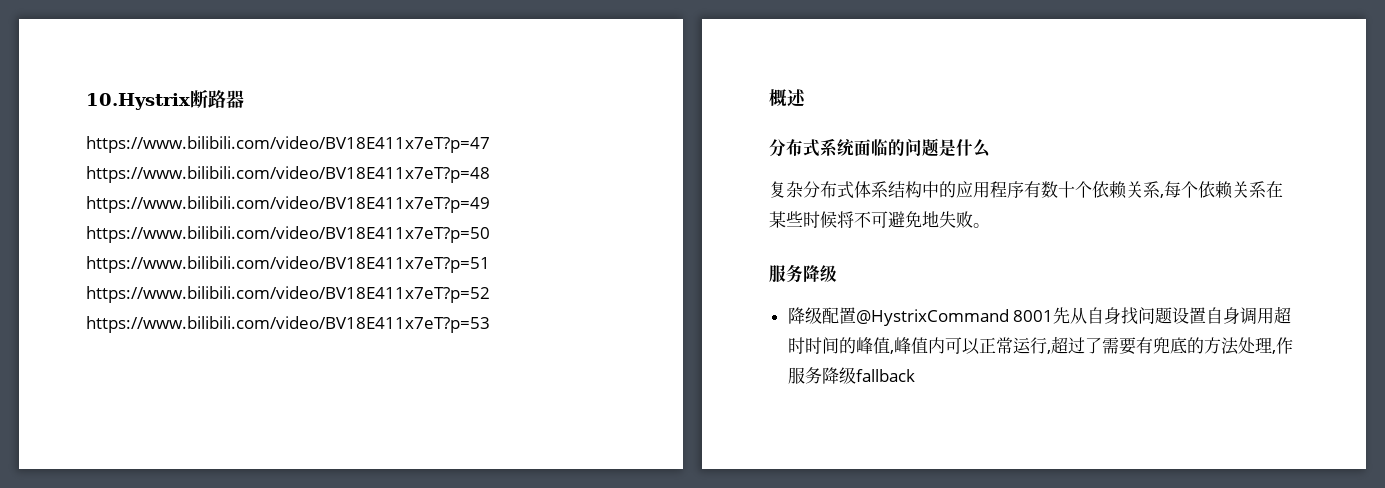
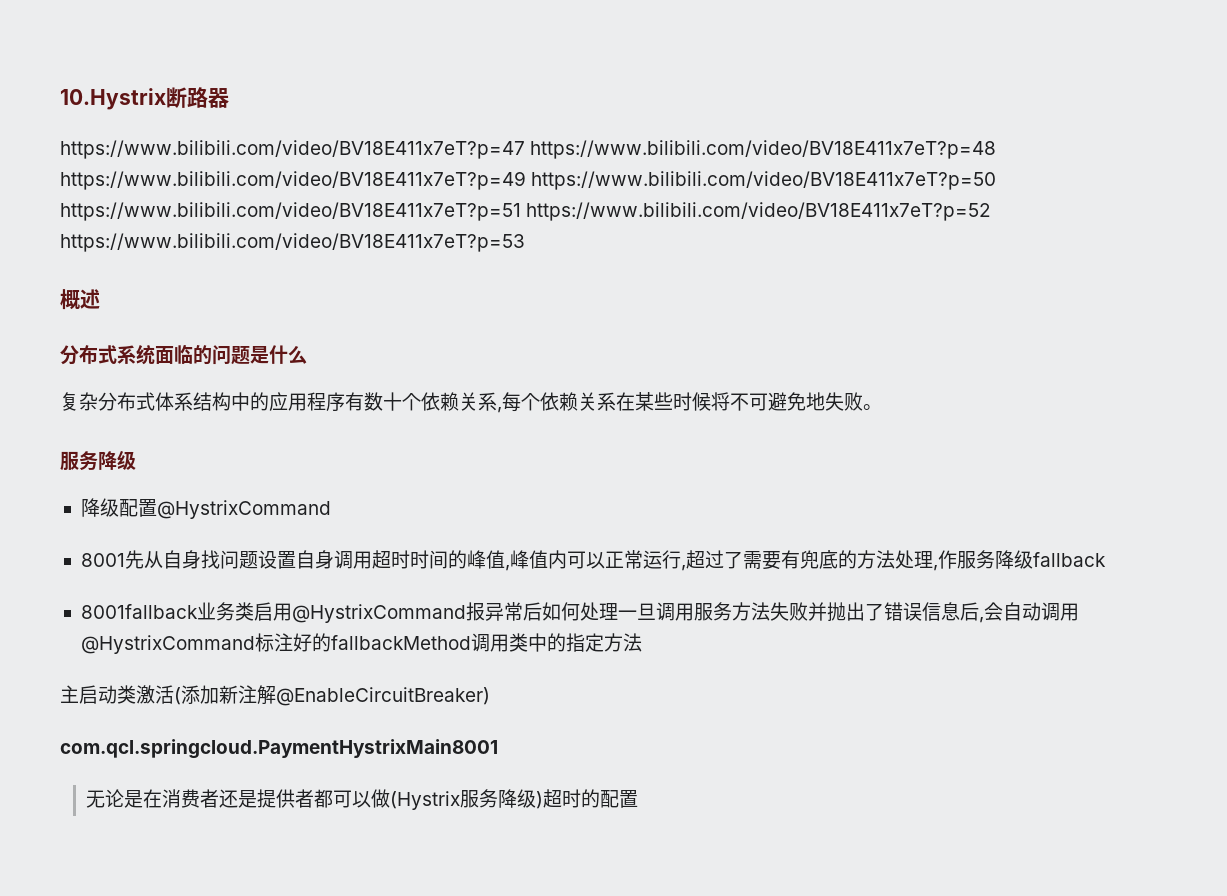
- 降级配置@HystrixCommand 8001先从自身找问题设置自身调用超时时间的峰值,峰值内可以正常运行,超过了需要有兜底的方法处理,作服务降级fallback
+ 降级配置@HystrixCommand
+ 8001先从自身找问题设置自身调用超时时间的峰值,峰值内可以正常运行,超过了需要有兜底的方法处理,作服务降级fallback
+ 8001fallback业务类启用@HystrixCommand报异常后如何处理一旦调用服务方法失败并抛出了错误信息后,会自动调用@HystrixCommand标注好的fallbackMethod调用类中的指定方法
+ 主启动类激活(添加新注解@EnableCircuitBreaker)
+ com.qcl.springcloud.PaymentHystrixMain8001
+ 无论是在消费者还是提供者都可以做(Hystrix服务降级)超时的配置

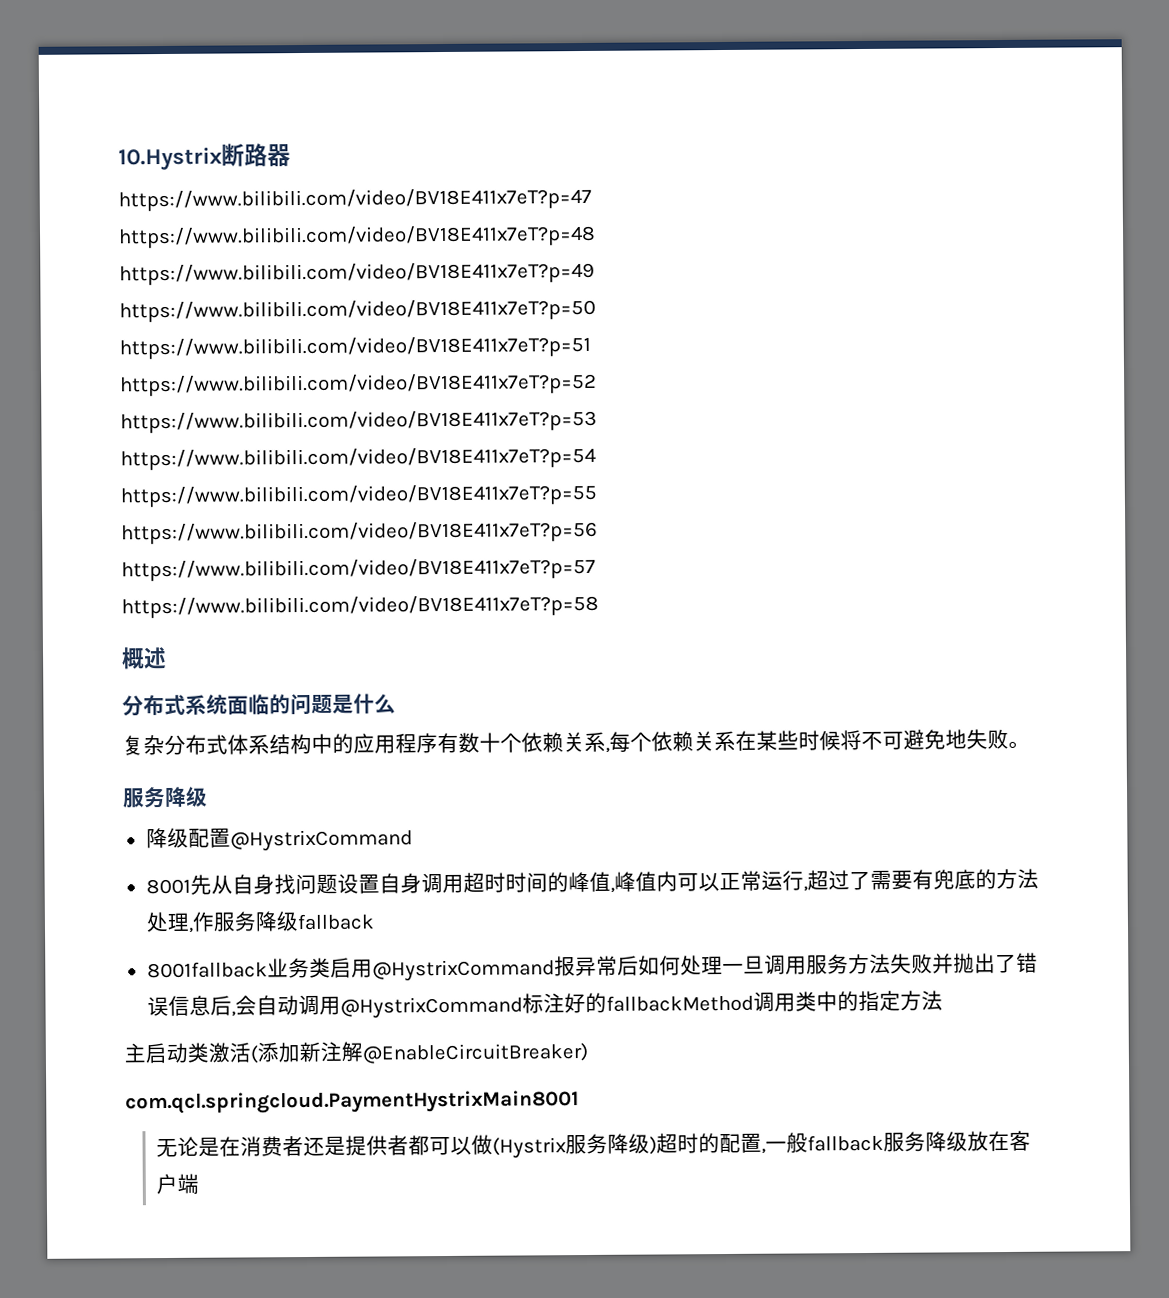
- https://www.bilibili.com/video/BV18E411x7eT?p=47 https://www.bilibili.com/video/BV18E411x7eT?p=48 https://www.bilibili.com/video/BV18E411x7eT?p=49 https://www.bilibili.com/video/BV18E411x7eT?p=50 https://www.bilibili.com/video/BV18E411x7eT?p=51 https://www.bilibili.com/video/BV18E411x7eT?p=52 https://www.bilibili.com/video/BV18E411x7eT?p=53
+ https://www.bilibili.com/video/BV18E411x7eT?p=47 https://www.bilibili.com/video/BV18E411x7eT?p=48 https://www.bilibili.com/video/BV18E411x7eT?p=49 https://www.bilibili.com/video/BV18E411x7eT?p=50 https://www.bilibili.com/video/BV18E411x7eT?p=51 https://www.bilibili.com/video/BV18E411x7eT?p=52 https://www.bilibili.com/video/BV18E411x7eT?p=53 https://www.bilibili.com/video/BV18E411x7eT?p=54 https://www.bilibili.com/video/BV18E411x7eT?p=55 https://www.bilibili.com/video/BV18E411x7eT?p=56 https://www.bilibili.com/video/BV18E411x7eT?p=57 https://www.bilibili.com/video/BV18E411x7eT?p=58
- 无论是在消费者还是提供者都可以做(Hystrix服务降级)超时的配置
+ 无论是在消费者还是提供者都可以做(Hystrix服务降级)超时的配置,一般fallback服务降级放在客户端

